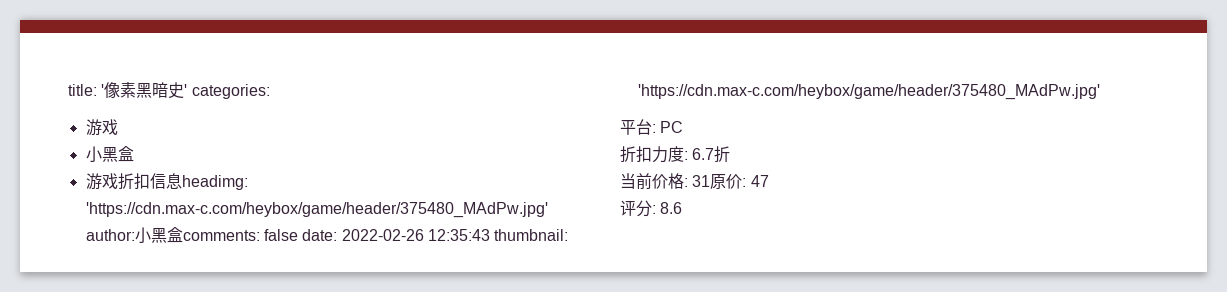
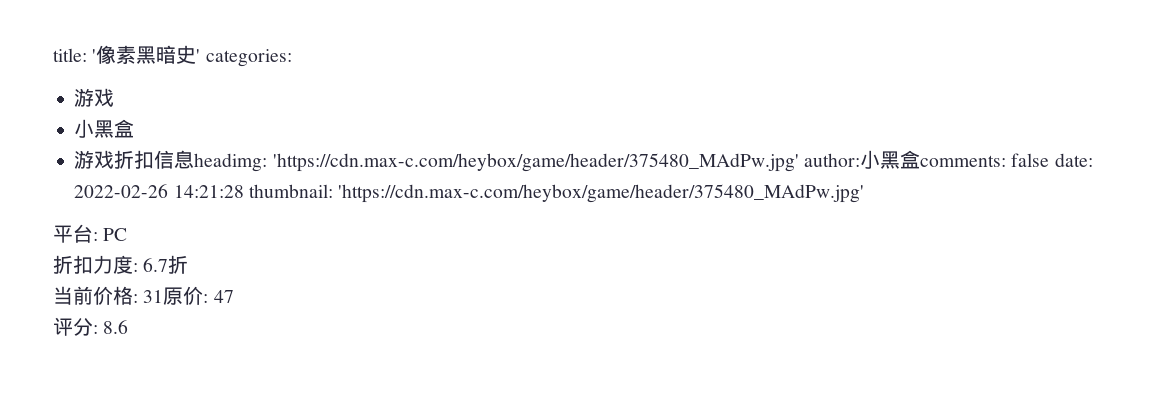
- 游戏折扣信息headimg: 'https://cdn.max-c.com/heybox/game/header/375480_MAdPw.jpg' author:小黑盒comments: false date: 2022-02-26 12:35:43 thumbnail: 'https://cdn.max-c.com/heybox/game/header/375480_MAdPw.jpg'
+ 游戏折扣信息headimg: 'https://cdn.max-c.com/heybox/game/header/375480_MAdPw.jpg' author:小黑盒comments: false date: 2022-02-26 14:21:28 thumbnail: 'https://cdn.max-c.com/heybox/game/header/375480_MAdPw.jpg'

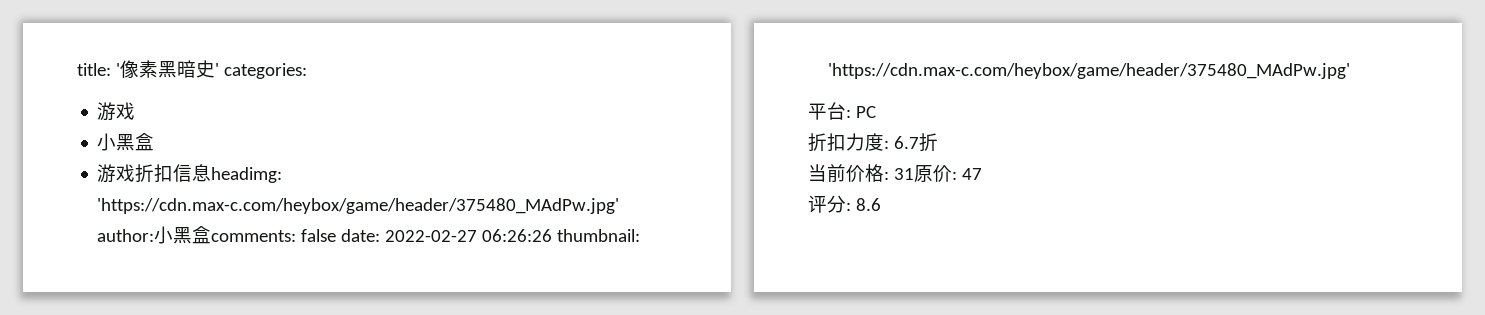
- 游戏折扣信息headimg: 'https://cdn.max-c.com/heybox/game/header/375480_MAdPw.jpg' author:小黑盒comments: false date: 2022-02-26 14:21:28 thumbnail: 'https://cdn.max-c.com/heybox/game/header/375480_MAdPw.jpg'
+ 游戏折扣信息headimg: 'https://cdn.max-c.com/heybox/game/header/375480_MAdPw.jpg' author:小黑盒comments: false date: 2022-02-27 06:26:26 thumbnail: 'https://cdn.max-c.com/heybox/game/header/375480_MAdPw.jpg'

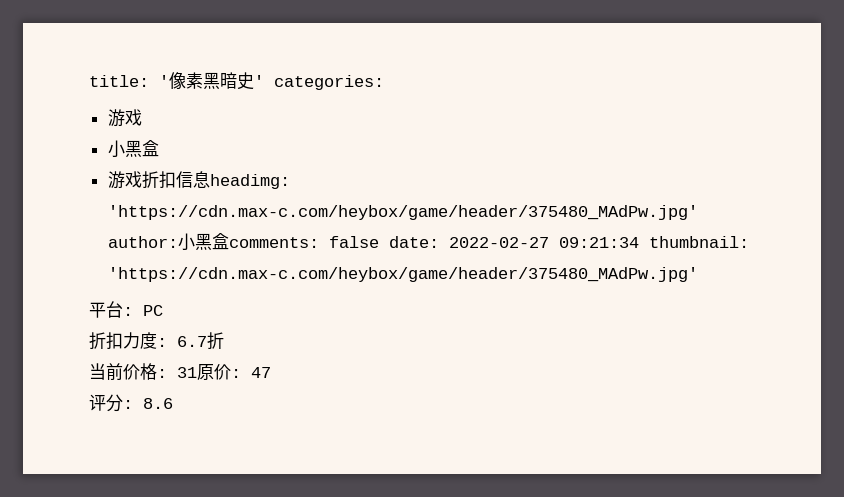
- 游戏折扣信息headimg: 'https://cdn.max-c.com/heybox/game/header/375480_MAdPw.jpg' author:小黑盒comments: false date: 2022-02-27 06:26:26 thumbnail: 'https://cdn.max-c.com/heybox/game/header/375480_MAdPw.jpg'
+ 游戏折扣信息headimg: 'https://cdn.max-c.com/heybox/game/header/375480_MAdPw.jpg' author:小黑盒comments: false date: 2022-02-27 09:21:34 thumbnail: 'https://cdn.max-c.com/heybox/game/header/375480_MAdPw.jpg'

